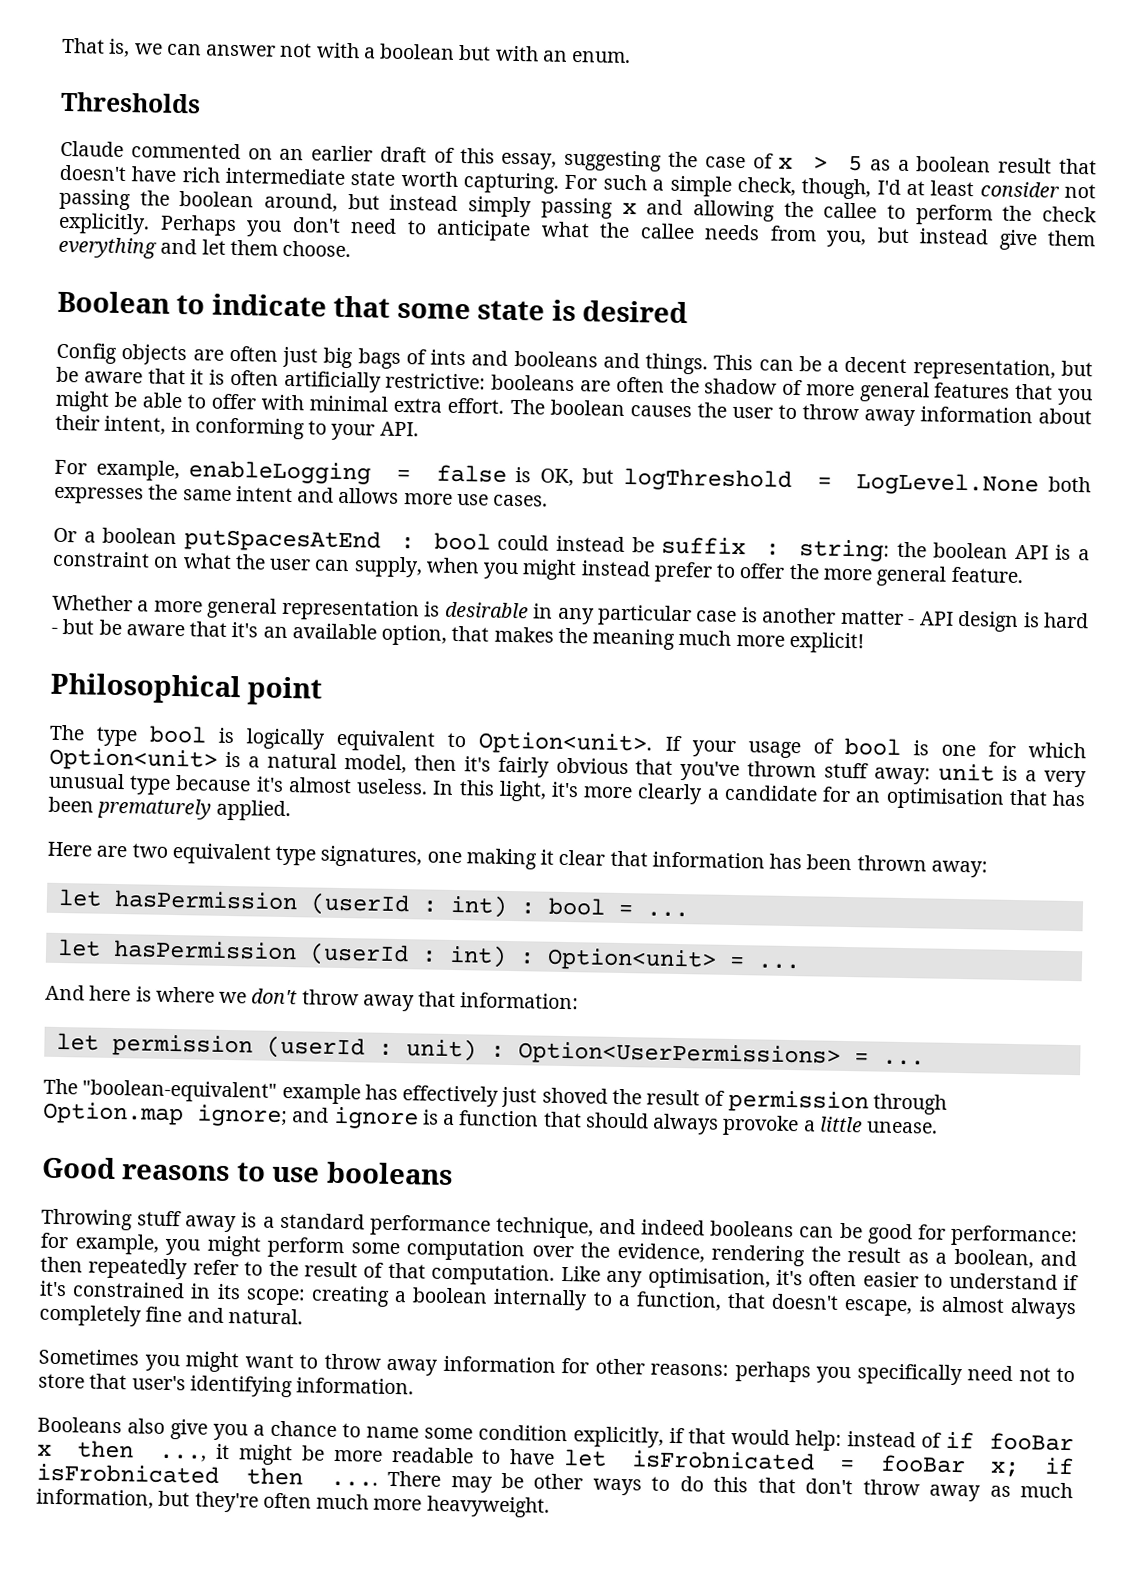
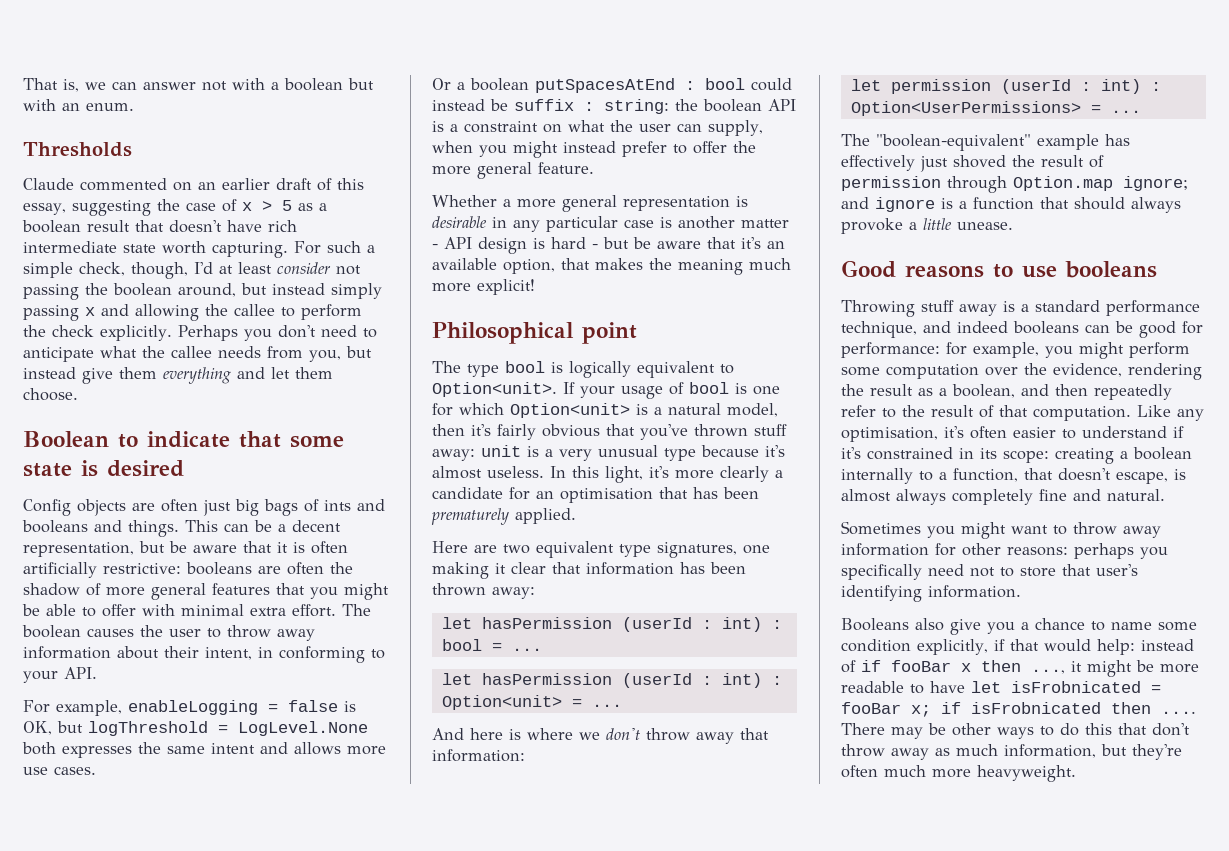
- let permission (userId : unit) : Option<UserPermissions> = ...
+ let permission (userId : int) : Option<UserPermissions> = ...

